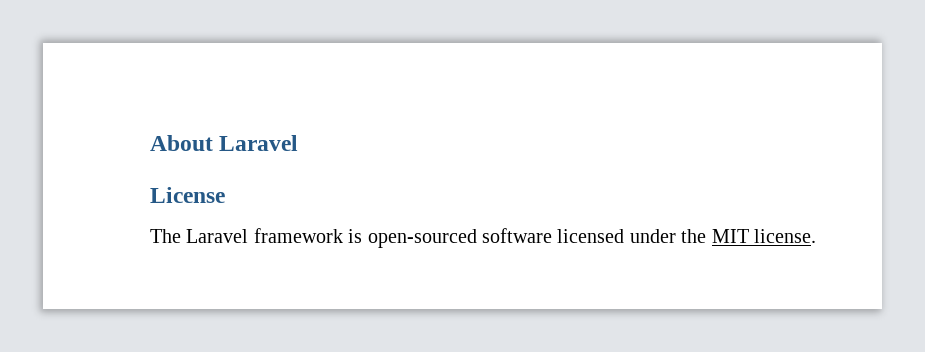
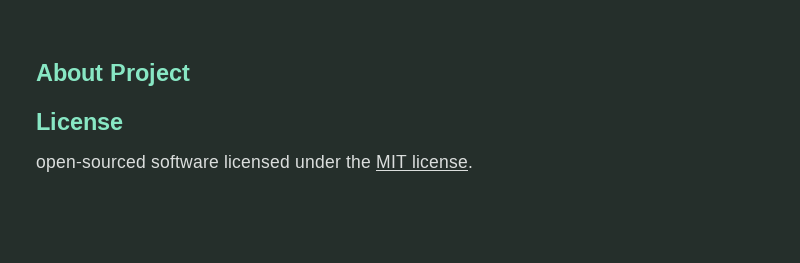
- About Laravel
+ About Project
- The Laravel framework is open-sourced software licensed under the MIT license.
+ open-sourced software licensed under the MIT license.

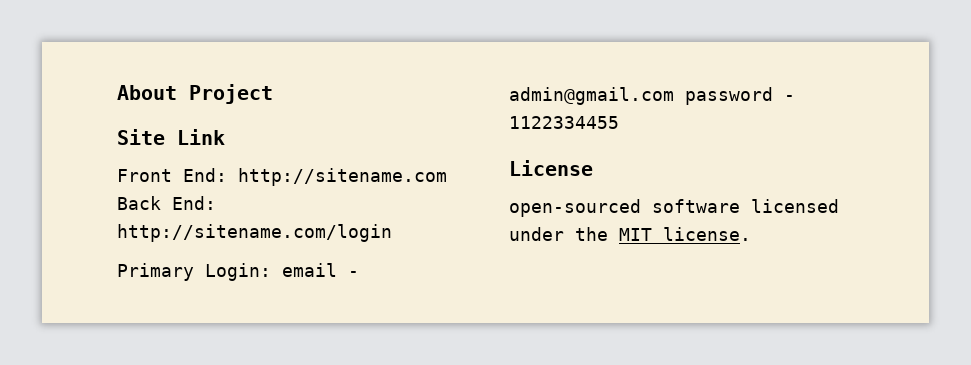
+ Site Link
+ Front End: http://sitename.com Back End: http://sitename.com/login
+ Primary Login: email - admin@gmail.com password - 1122334455

